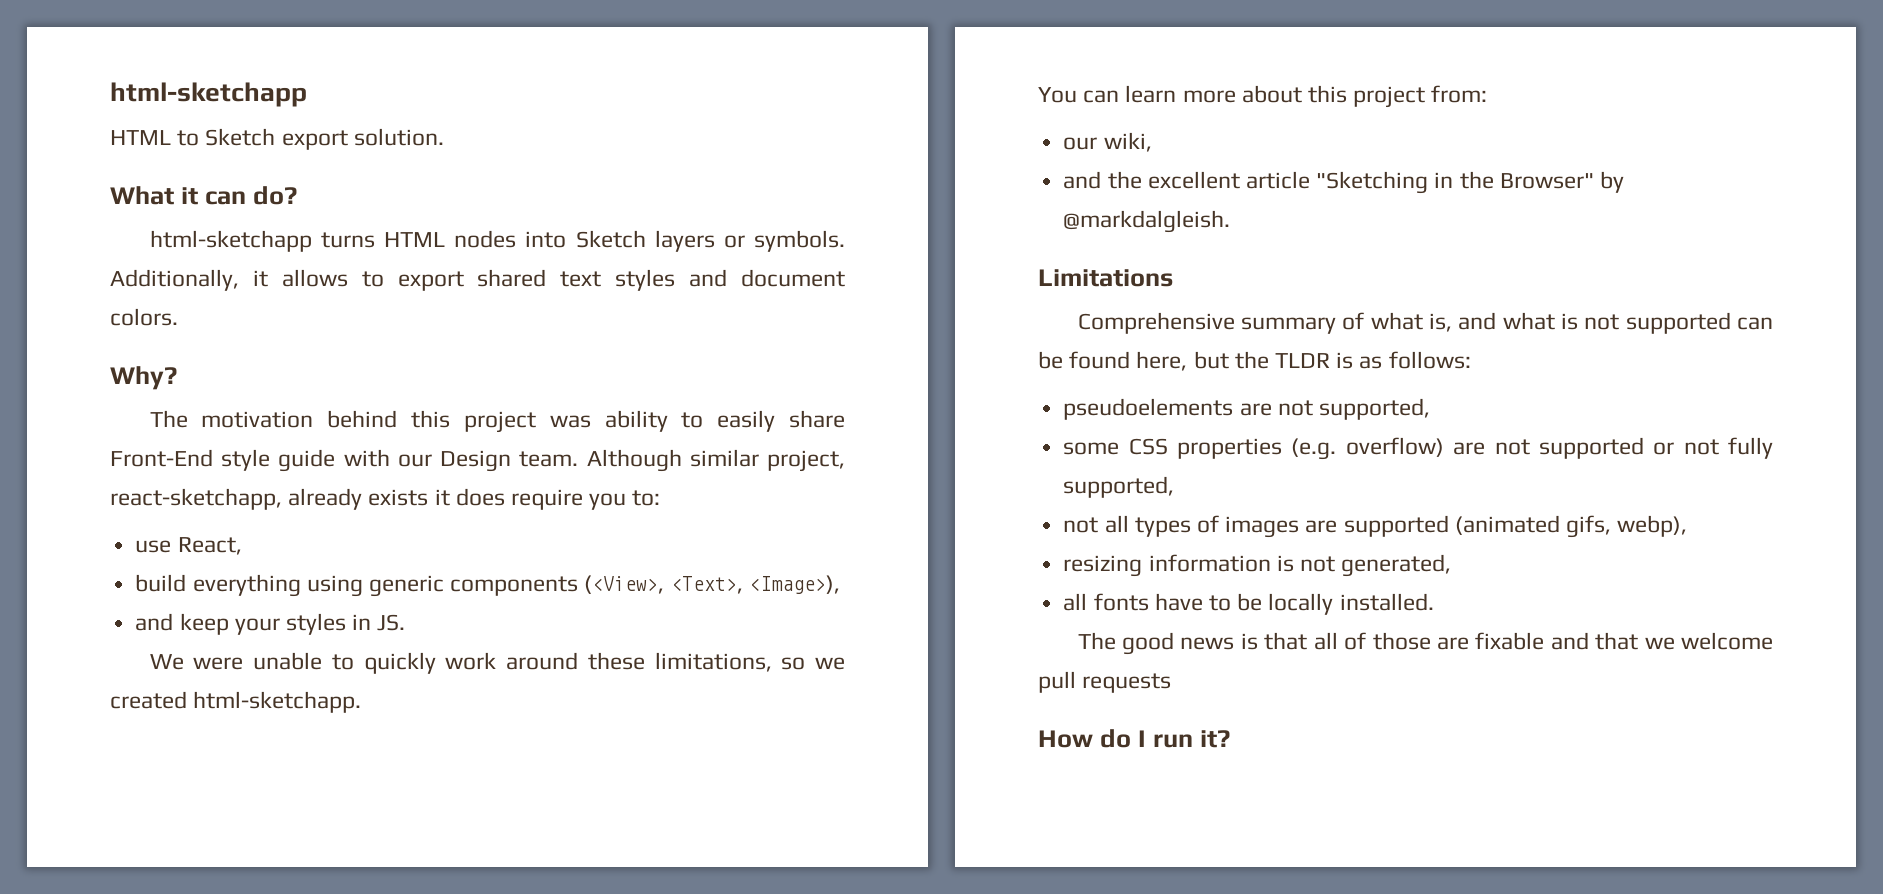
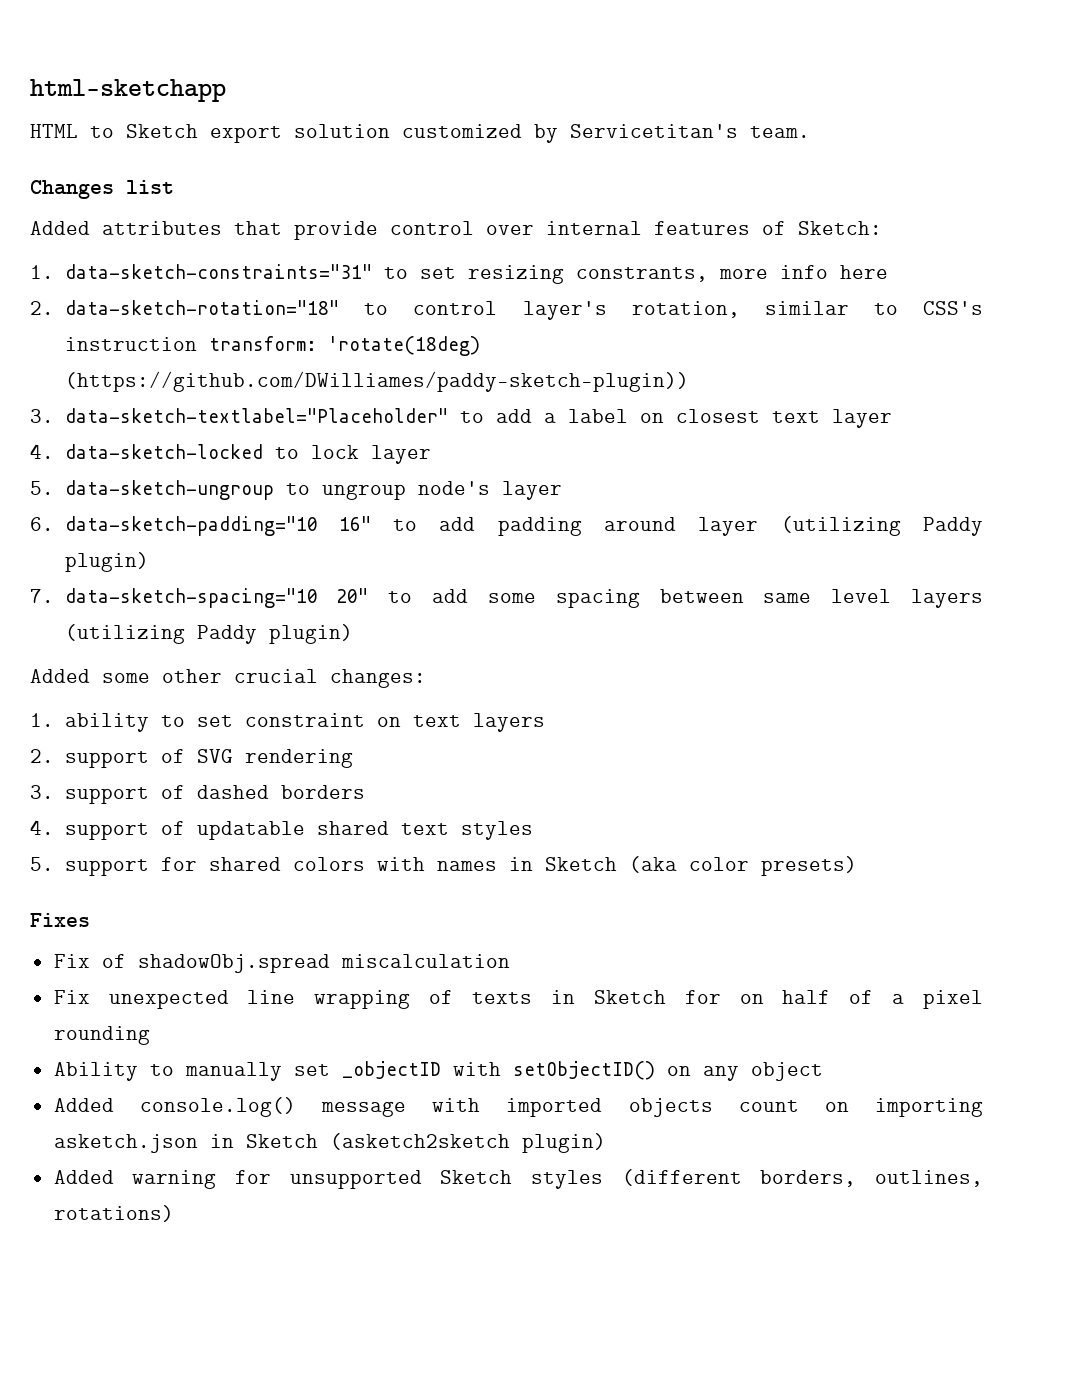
- HTML to Sketch export solution.
- What it can do?
- html-sketchapp turns HTML nodes into Sketch layers or symbols. Additionally, it allows to export shared text styles and document colors.
- Why?
- The motivation behind this project was ability to easily share Front-End style guide with our Design team. Although similar project, react-sketchapp, already exists it does require you to:
- use React,
- build everything using generic components (<View>, <Text>, <Image>),
- and keep your styles in JS.
- We were unable to quickly work around these limitations, so we created html-sketchapp.
- You can learn more about this project from:
- our wiki,
- and the excellent article "Sketching in the Browser" by @markdalgleish.
- Limitations
- Comprehensive summary of what is, and what is not supported can be found here, but the TLDR is as follows:
- pseudoelements are not supported,
- some CSS properties (e.g. overflow) are not supported or not fully supported,
- not all types of images are supported (animated gifs, webp),
- resizing information is not generated,
- all fonts have to be locally installed.
- The good news is that all of those are fixable and that we welcome pull requests
- How do I run it?
+ HTML to Sketch export solution customized by Servicetitan's team.
+ Changes list
+ Added attributes that provide control over internal features of Sketch:
+ 1. data-sketch-constraints="31" to set resizing constrants, more info here
+ 2. data-sketch-rotation="18" to control layer's rotation, similar to CSS's instruction transform: 'rotate(18deg) (https://github.com/DWilliames/paddy-sketch-plugin))
+ 3. data-sketch-textlabel="Placeholder" to add a label on closest text layer
+ 4. data-sketch-locked to lock layer
+ 5. data-sketch-ungroup to ungroup node's layer
+ 6. data-sketch-padding="10 16" to add padding around layer (utilizing Paddy plugin)
+ 7. data-sketch-spacing="10 20" to add some spacing between same level layers (utilizing Paddy plugin)
+ Added some other crucial changes:
+ 1. ability to set constraint on text layers
+ 2. support of SVG rendering
+ 3. support of dashed borders
+ 4. support of updatable shared text styles
+ 5. support for shared colors with names in Sketch (aka color presets)
+ Fixes
+ Fix of shadowObj.spread miscalculation
+ Fix unexpected line wrapping of texts in Sketch for on half of a pixel rounding
+ Ability to manually set _objectID with setObjectID() on any object
+ Added console.log() message with imported objects count on importing asketch.json in Sketch (asketch2sketch plugin)
+ Added warning for unsupported Sketch styles (different borders, outlines, rotations)

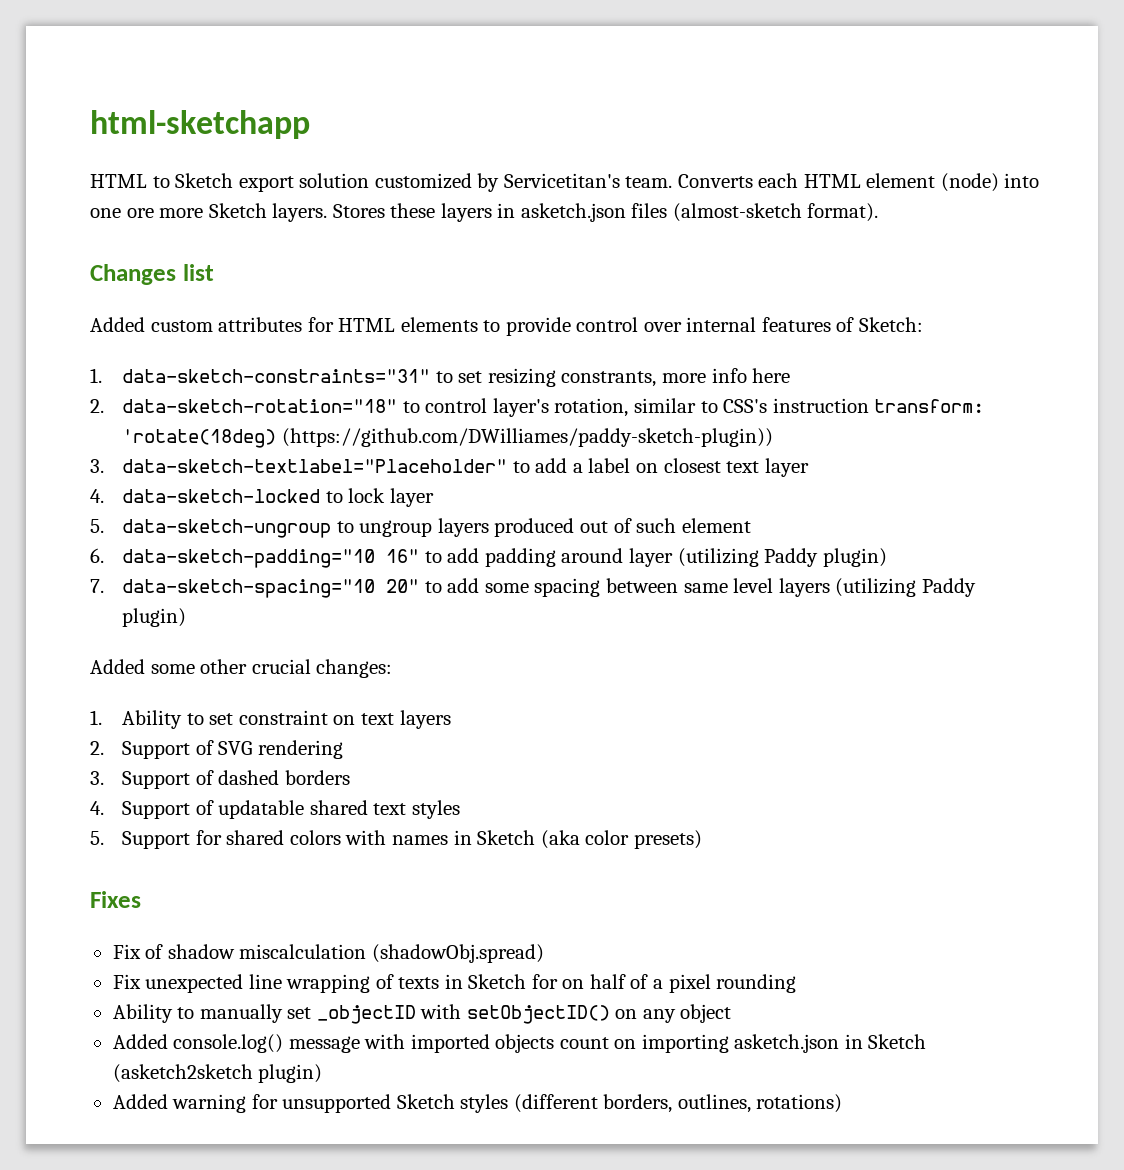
- HTML to Sketch export solution customized by Servicetitan's team.
+ HTML to Sketch export solution customized by Servicetitan's team. Converts each HTML element (node) into one ore more Sketch layers. Stores these layers in asketch.json files (almost-sketch format).
  Changes list
- Added attributes that provide control over internal features of Sketch:
+ Added custom attributes for HTML elements to provide control over internal features of Sketch:
- 5. data-sketch-ungroup to ungroup node's layer
+ 5. data-sketch-ungroup to ungroup layers produced out of such element
- 1. ability to set constraint on text layers
+ 1. Ability to set constraint on text layers
- 2. support of SVG rendering
+ 2. Support of SVG rendering
- 3. support of dashed borders
+ 3. Support of dashed borders
- 4. support of updatable shared text styles
+ 4. Support of updatable shared text styles
- 5. support for shared colors with names in Sketch (aka color presets)
+ 5. Support for shared colors with names in Sketch (aka color presets)
- Fix of shadowObj.spread miscalculation
+ Fix of shadow miscalculation (shadowObj.spread)

